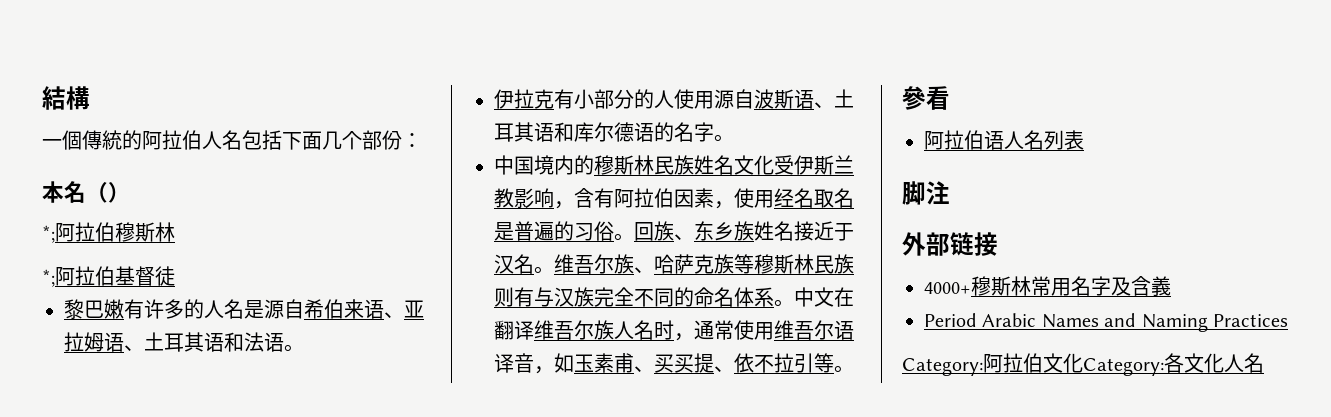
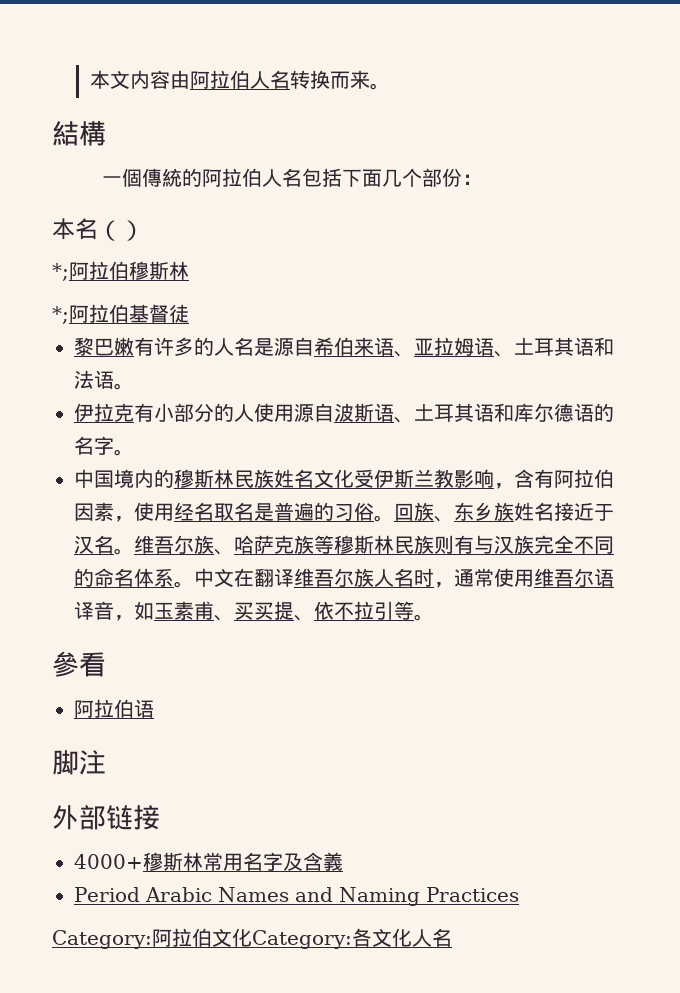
+ 本文内容由阿拉伯人名转换而来。
- 阿拉伯语人名列表
+ 阿拉伯语

